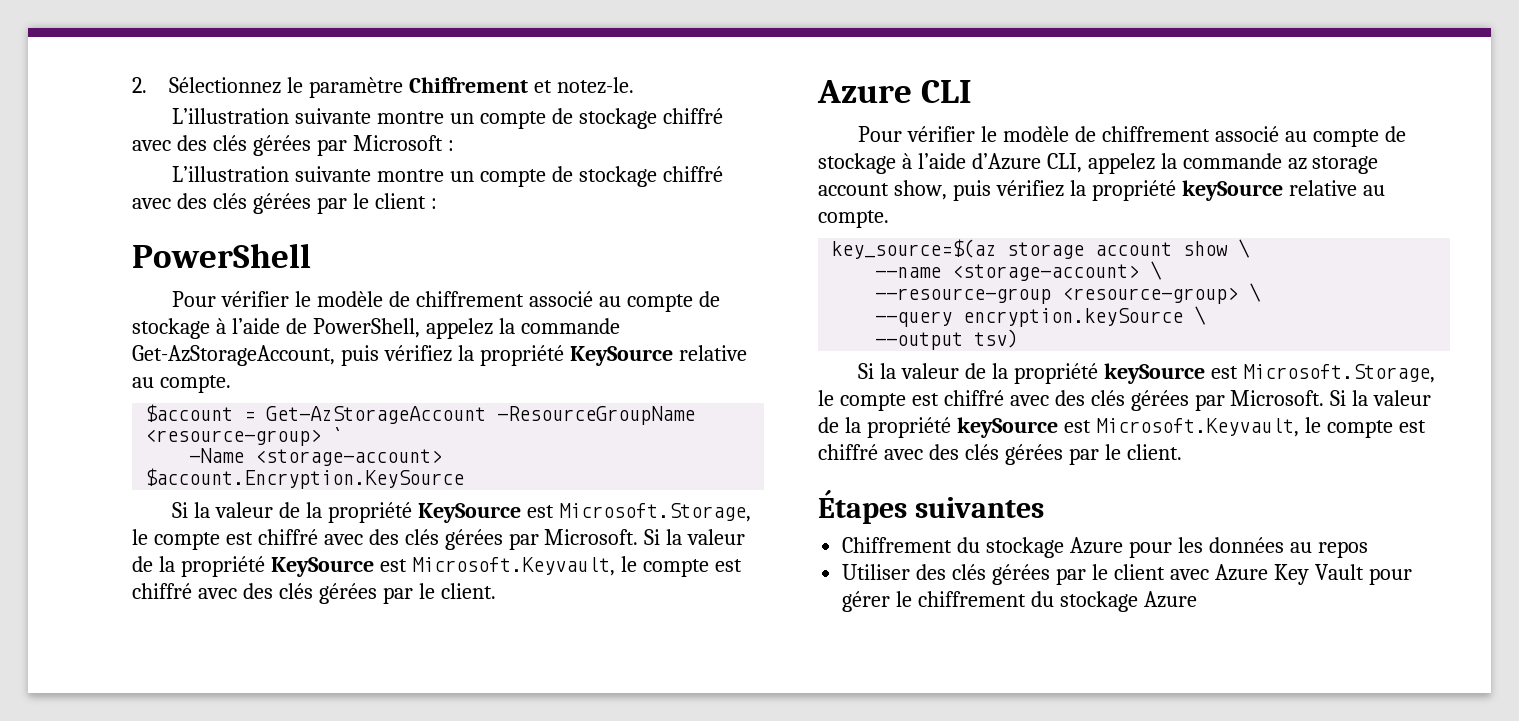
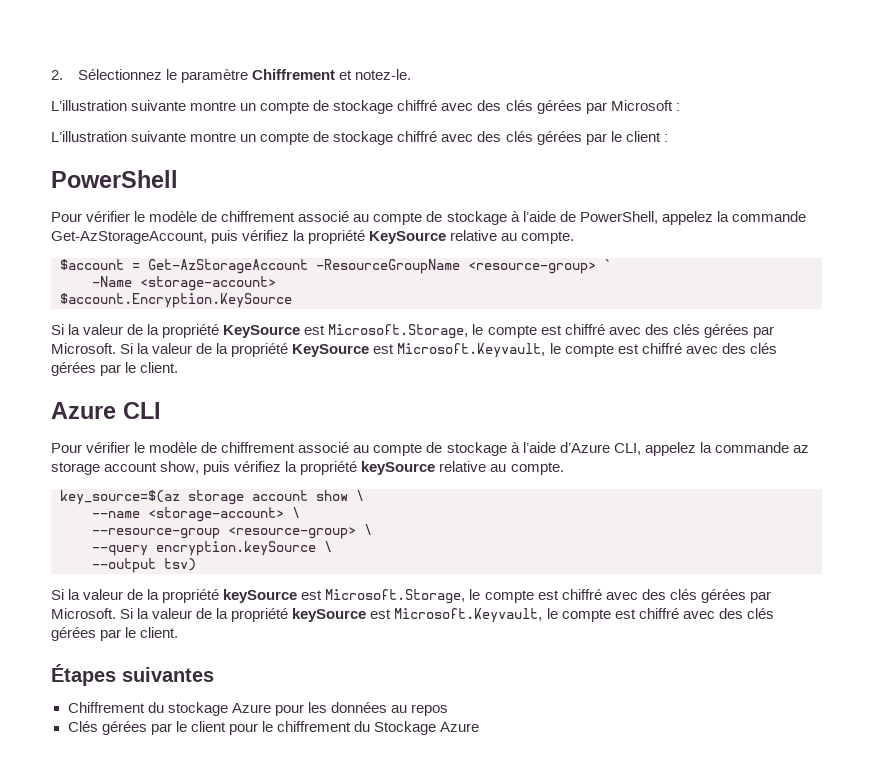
- Utiliser des clés gérées par le client avec Azure Key Vault pour gérer le chiffrement du stockage Azure
+ Clés gérées par le client pour le chiffrement du Stockage Azure

